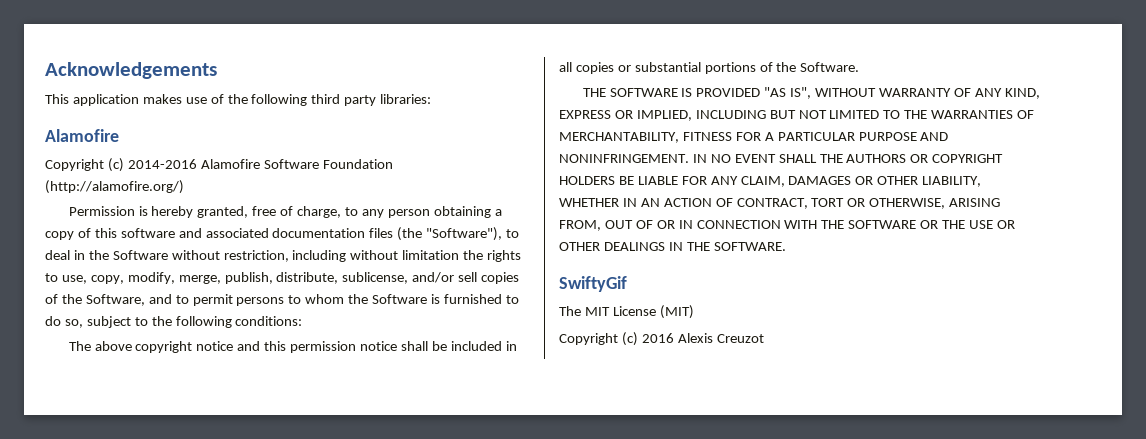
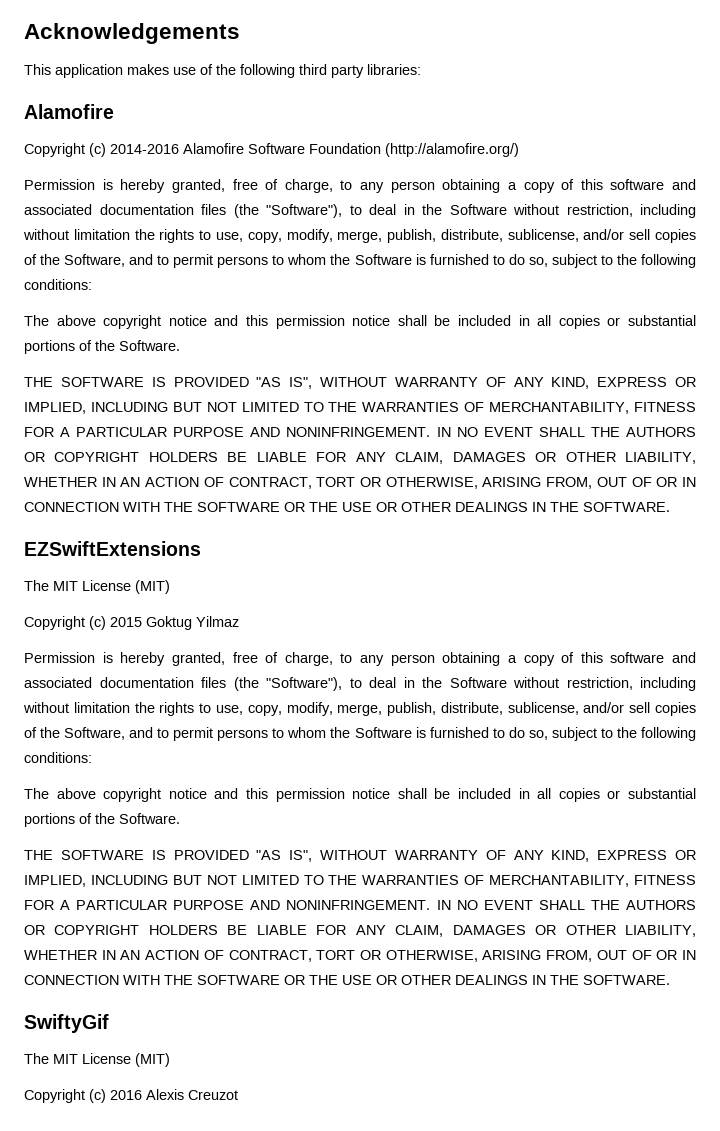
+ EZSwiftExtensions
+ The MIT License (MIT)
+ Copyright (c) 2015 Goktug Yilmaz
+ Permission is hereby granted, free of charge, to any person obtaining a copy of this software and associated documentation files (the "Software"), to deal in the Software without restriction, including without limitation the rights to use, copy, modify, merge, publish, distribute, sublicense, and/or sell copies of the Software, and to permit persons to whom the Software is furnished to do so, subject to the following conditions:
+ The above copyright notice and this permission notice shall be included in all copies or substantial portions of the Software.
+ THE SOFTWARE IS PROVIDED "AS IS", WITHOUT WARRANTY OF ANY KIND, EXPRESS OR IMPLIED, INCLUDING BUT NOT LIMITED TO THE WARRANTIES OF MERCHANTABILITY, FITNESS FOR A PARTICULAR PURPOSE AND NONINFRINGEMENT. IN NO EVENT SHALL THE AUTHORS OR COPYRIGHT HOLDERS BE LIABLE FOR ANY CLAIM, DAMAGES OR OTHER LIABILITY, WHETHER IN AN ACTION OF CONTRACT, TORT OR OTHERWISE, ARISING FROM, OUT OF OR IN CONNECTION WITH THE SOFTWARE OR THE USE OR OTHER DEALINGS IN THE SOFTWARE.

